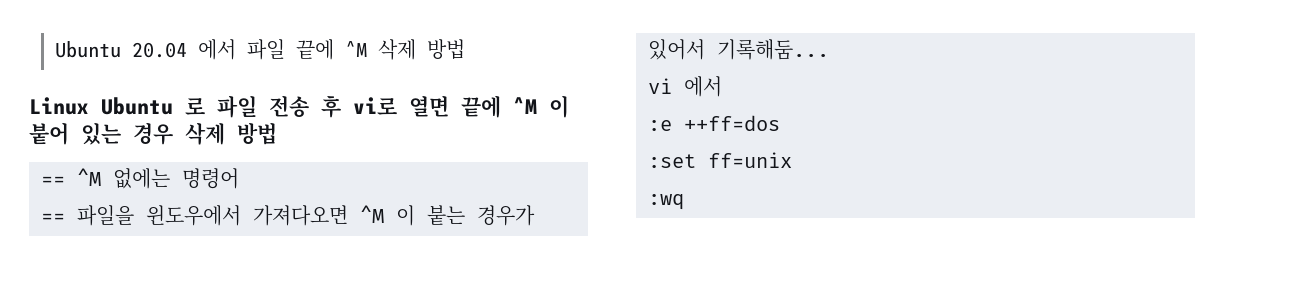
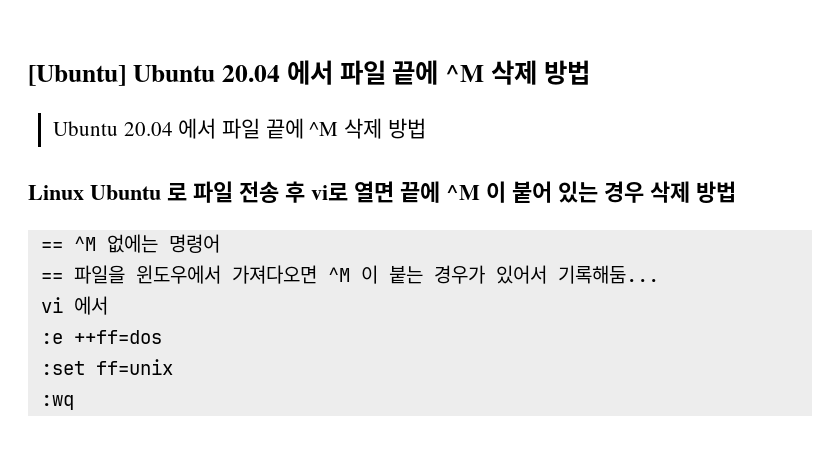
+ [Ubuntu] Ubuntu 20.04 에서 파일 끝에 ^M 삭제 방법

